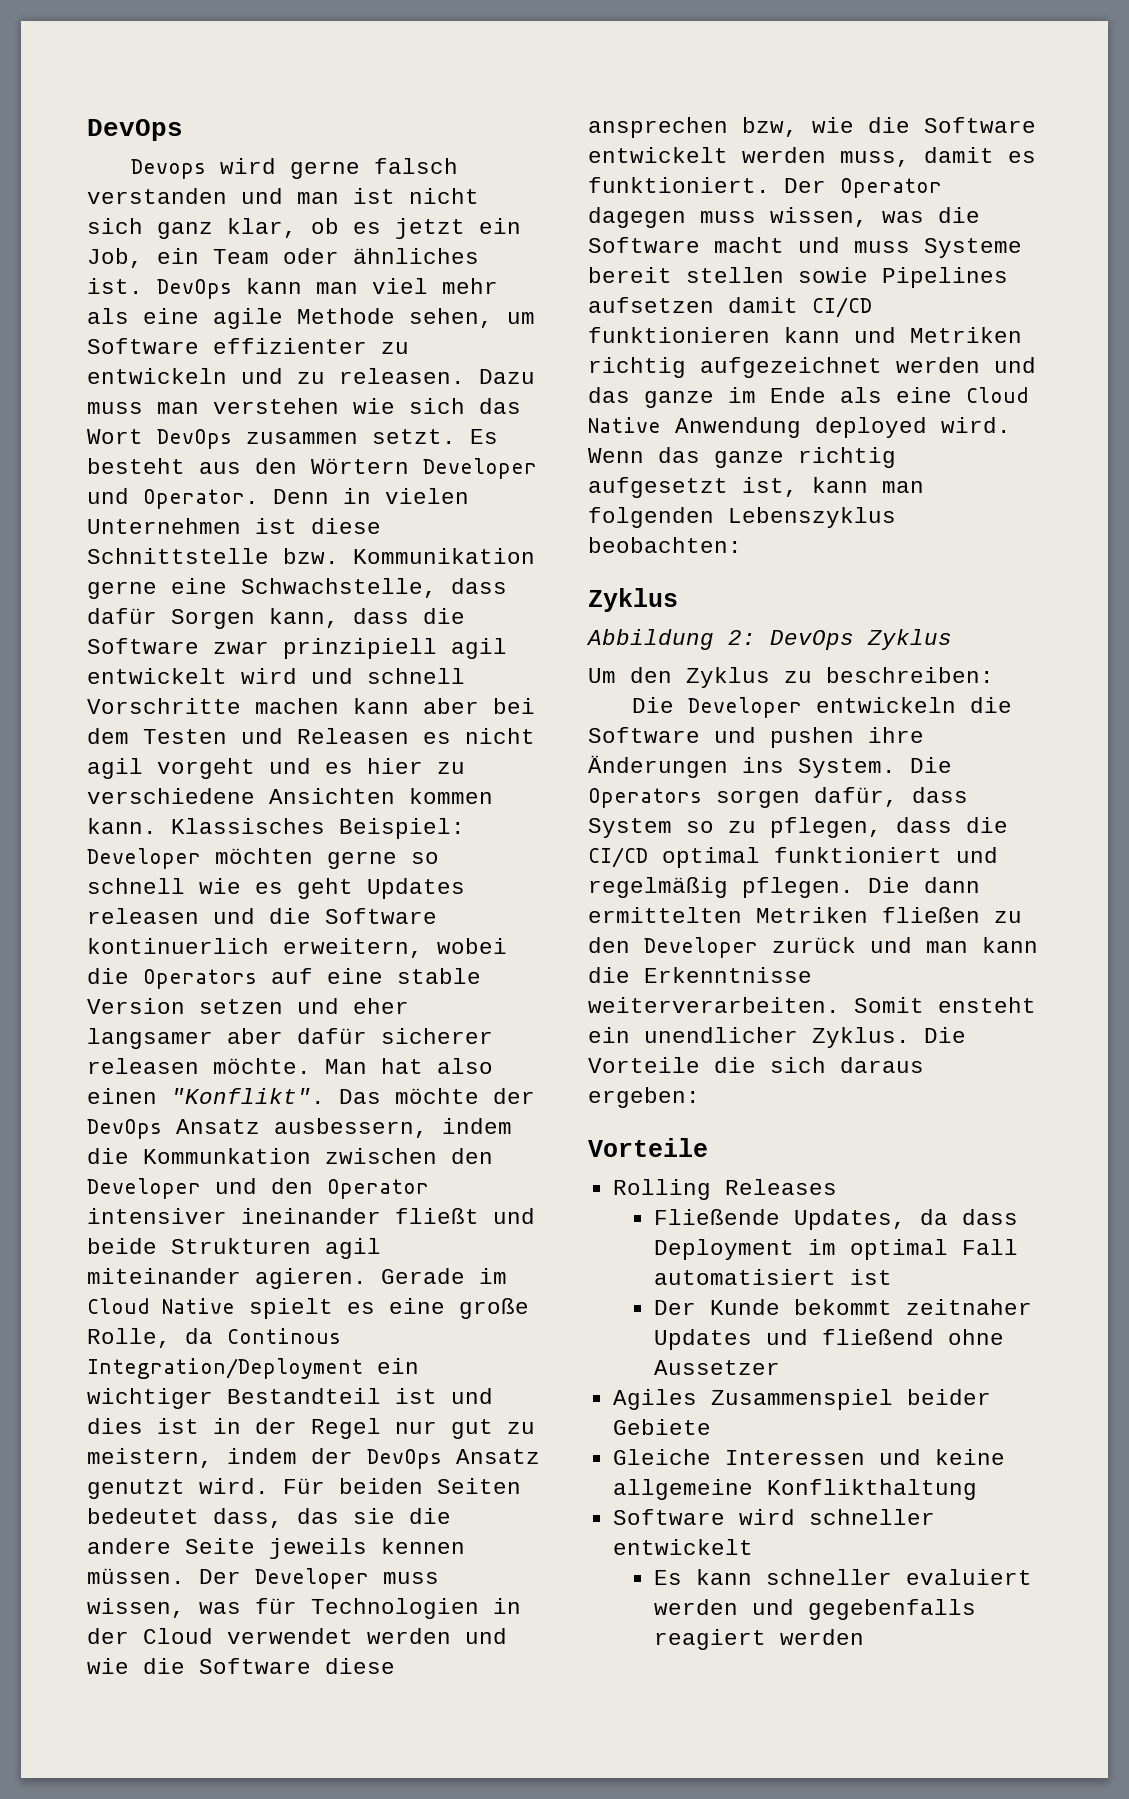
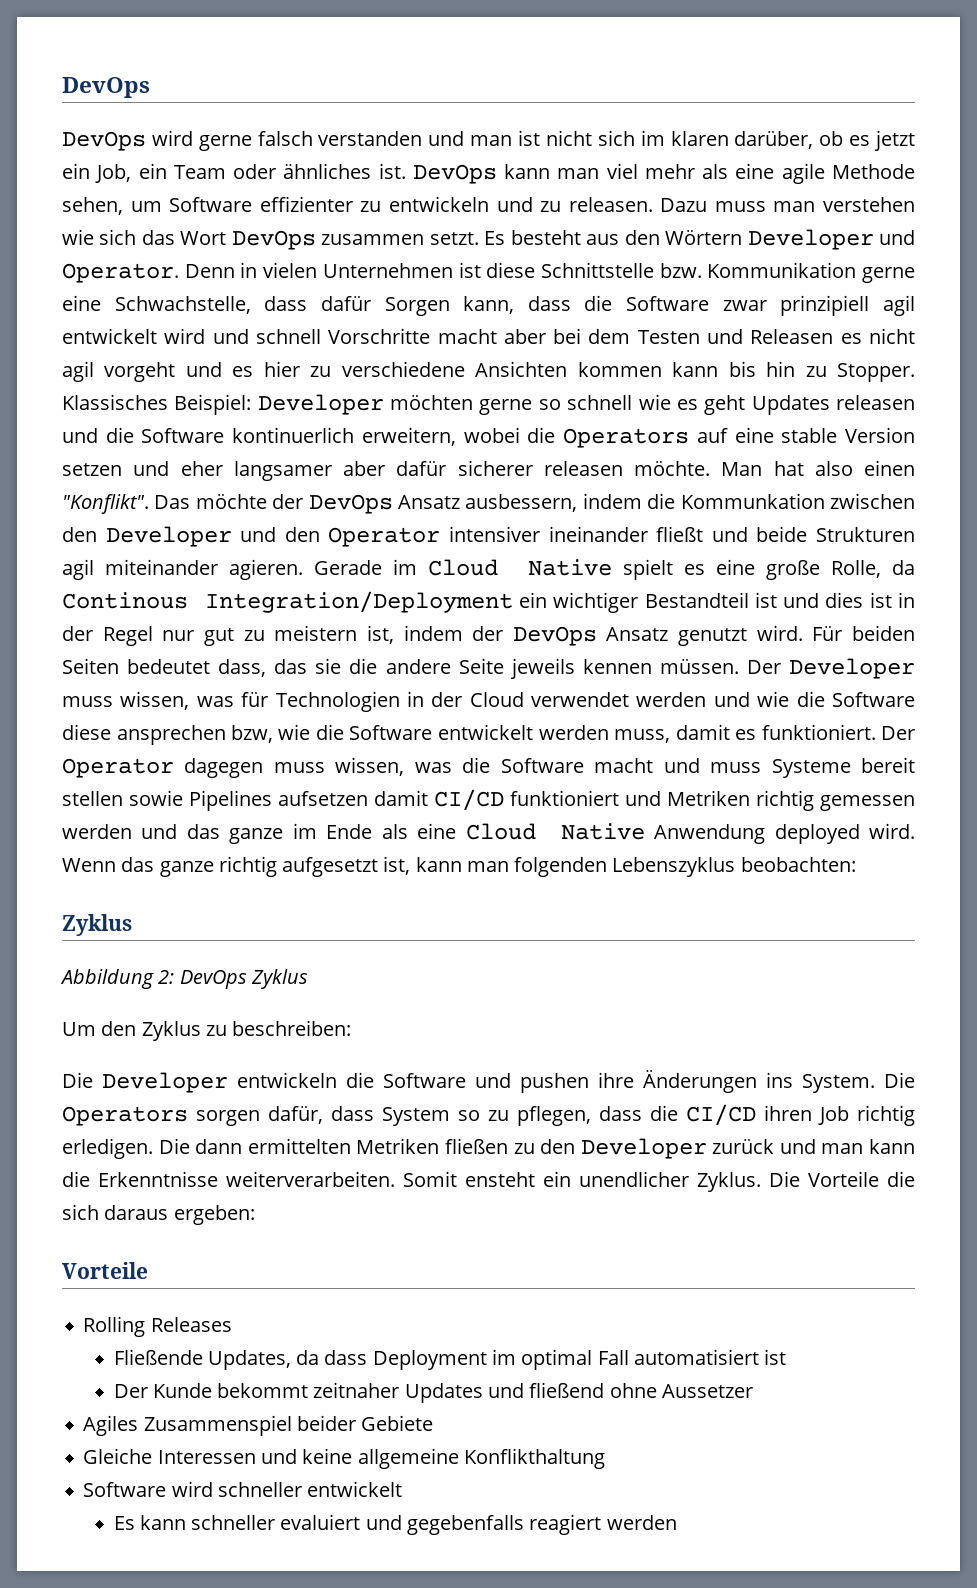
- Devops wird gerne falsch verstanden und man ist nicht sich ganz klar, ob es jetzt ein Job, ein Team oder ähnliches ist.
+ DevOps wird gerne falsch verstanden und man ist nicht sich im klaren darüber, ob es jetzt ein Job, ein Team oder ähnliches ist.
- Denn in vielen Unternehmen ist diese Schnittstelle bzw. Kommunikation gerne eine Schwachstelle, dass dafür Sorgen kann, dass die Software zwar prinzipiell agil entwickelt wird und schnell Vorschritte machen kann aber bei dem Testen und Releasen es nicht agil vorgeht und es hier zu verschiedene Ansichten kommen kann.
+ Denn in vielen Unternehmen ist diese Schnittstelle bzw. Kommunikation gerne eine Schwachstelle, dass dafür Sorgen kann, dass die Software zwar prinzipiell agil entwickelt wird und schnell Vorschritte macht aber bei dem Testen und Releasen es nicht agil vorgeht und es hier zu verschiedene Ansichten kommen kann bis hin zu Stopper.
- Gerade im Cloud Native spielt es eine große Rolle, da Continous Integration/Deployment ein wichtiger Bestandteil ist und dies ist in der Regel nur gut zu meistern, indem der DevOps Ansatz genutzt wird.
+ Gerade im Cloud Native spielt es eine große Rolle, da Continous Integration/Deployment ein wichtiger Bestandteil ist und dies ist in der Regel nur gut zu meistern ist, indem der DevOps Ansatz genutzt wird.
- Der Operator dagegen muss wissen, was die Software macht und muss Systeme bereit stellen sowie Pipelines aufsetzen damit CI/CD funktionieren kann und Metriken richtig aufgezeichnet werden und das ganze im Ende als eine Cloud Native Anwendung deployed wird.
+ Der Operator dagegen muss wissen, was die Software macht und muss Systeme bereit stellen sowie Pipelines aufsetzen damit CI/CD funktioniert und Metriken richtig gemessen werden und das ganze im Ende als eine Cloud Native Anwendung deployed wird.
- Die Operators sorgen dafür, dass System so zu pflegen, dass die CI/CD optimal funktioniert und regelmäßig pflegen.
+ Die Operators sorgen dafür, dass System so zu pflegen, dass die CI/CD ihren Job richtig erledigen.
- Es kann schneller evaluiert werden und gegebenfalls reagiert werden
+ Es kann schneller evaluiert und gegebenfalls reagiert werden

